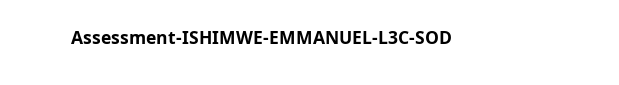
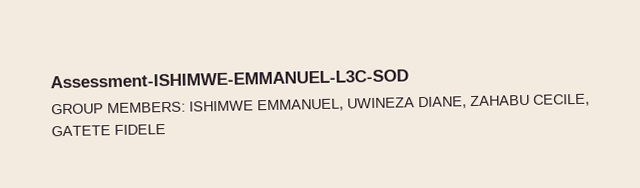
+ GROUP MEMBERS: ISHIMWE EMMANUEL, UWINEZA DIANE, ZAHABU CECILE, GATETE FIDELE

